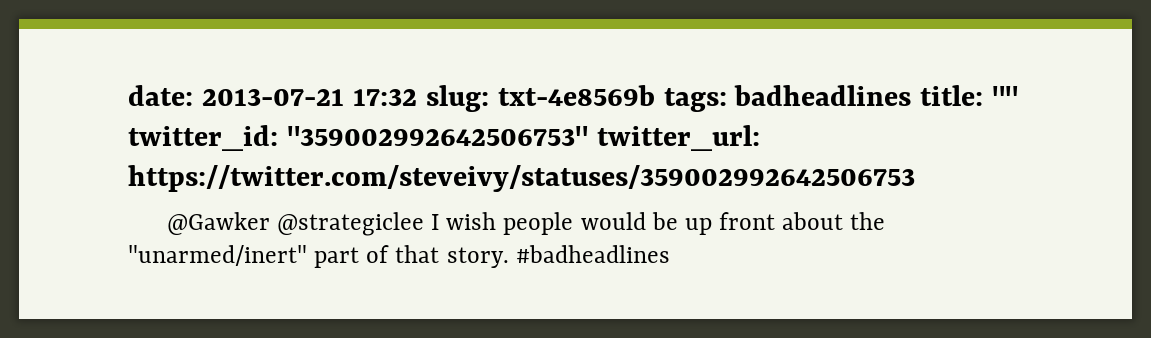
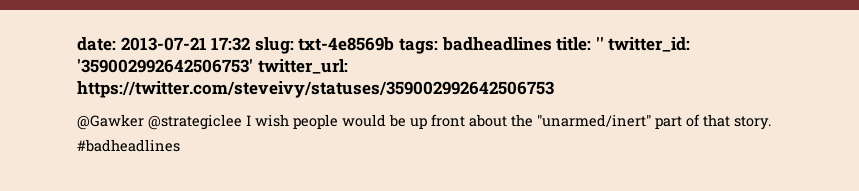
- date: 2013-07-21 17:32 slug: txt-4e8569b tags: badheadlines title: "" twitter_id: "359002992642506753" twitter_url: https://twitter.com/steveivy/statuses/359002992642506753
+ date: 2013-07-21 17:32 slug: txt-4e8569b tags: badheadlines title: '' twitter_id: '359002992642506753' twitter_url: https://twitter.com/steveivy/statuses/359002992642506753

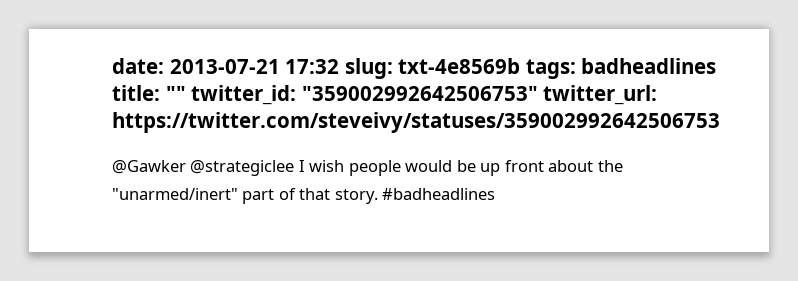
- date: 2013-07-21 17:32 slug: txt-4e8569b tags: badheadlines title: '' twitter_id: '359002992642506753' twitter_url: https://twitter.com/steveivy/statuses/359002992642506753
+ date: 2013-07-21 17:32 slug: txt-4e8569b tags: badheadlines title: "" twitter_id: "359002992642506753" twitter_url: https://twitter.com/steveivy/statuses/359002992642506753

